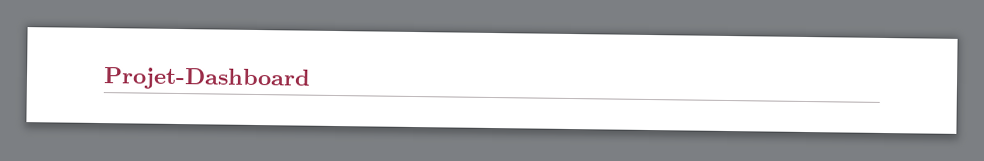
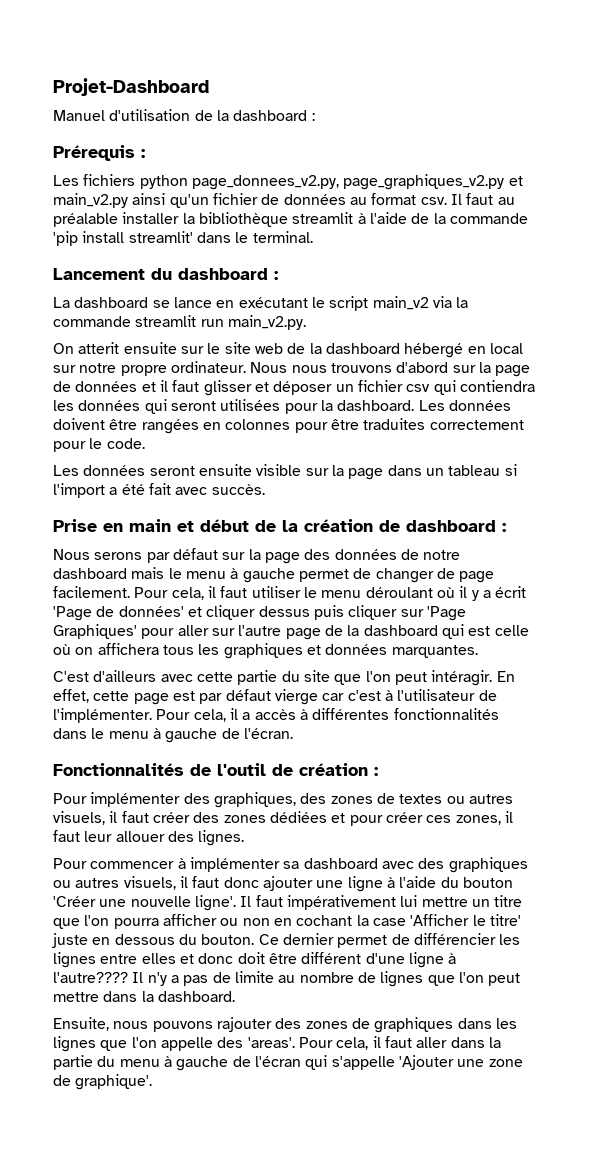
+ Manuel d'utilisation de la dashboard :
+ Prérequis :
+ Les fichiers python page_donnees_v2.py, page_graphiques_v2.py et main_v2.py ainsi qu'un fichier de données au format csv. Il faut au préalable installer la bibliothèque streamlit à l'aide de la commande 'pip install streamlit' dans le terminal.
+ Lancement du dashboard :
+ La dashboard se lance en exécutant le script main_v2 via la commande streamlit run main_v2.py.
+ On atterit ensuite sur le site web de la dashboard hébergé en local sur notre propre ordinateur. Nous nous trouvons d'abord sur la page de données et il faut glisser et déposer un fichier csv qui contiendra les données qui seront utilisées pour la dashboard. Les données doivent être rangées en colonnes pour être traduites correctement pour le code.
+ Les données seront ensuite visible sur la page dans un tableau si l'import a été fait avec succès.
+ Prise en main et début de la création de dashboard :
+ Nous serons par défaut sur la page des données de notre dashboard mais le menu à gauche permet de changer de page facilement. Pour cela, il faut utiliser le menu déroulant où il y a écrit 'Page de données' et cliquer dessus puis cliquer sur 'Page Graphiques' pour aller sur l'autre page de la dashboard qui est celle où on affichera tous les graphiques et données marquantes.
+ C'est d'ailleurs avec cette partie du site que l'on peut intéragir. En effet, cette page est par défaut vierge car c'est à l'utilisateur de l'implémenter. Pour cela, il a accès à différentes fonctionnalités dans le menu à gauche de l'écran.
+ Fonctionnalités de l'outil de création :
+ Pour implémenter des graphiques, des zones de textes ou autres visuels, il faut créer des zones dédiées et pour créer ces zones, il faut leur allouer des lignes.
+ Pour commencer à implémenter sa dashboard avec des graphiques ou autres visuels, il faut donc ajouter une ligne à l'aide du bouton 'Créer une nouvelle ligne'. Il faut impérativement lui mettre un titre que l'on pourra afficher ou non en cochant la case 'Afficher le titre' juste en dessous du bouton. Ce dernier permet de différencier les lignes entre elles et donc doit être différent d'une ligne à l'autre???? Il n'y a pas de limite au nombre de lignes que l'on peut mettre dans la dashboard.
+ Ensuite, nous pouvons rajouter des zones de graphiques dans les lignes que l'on appelle des 'areas'. Pour cela, il faut aller dans la partie du menu à gauche de l'écran qui s'appelle 'Ajouter une zone de graphique'.

